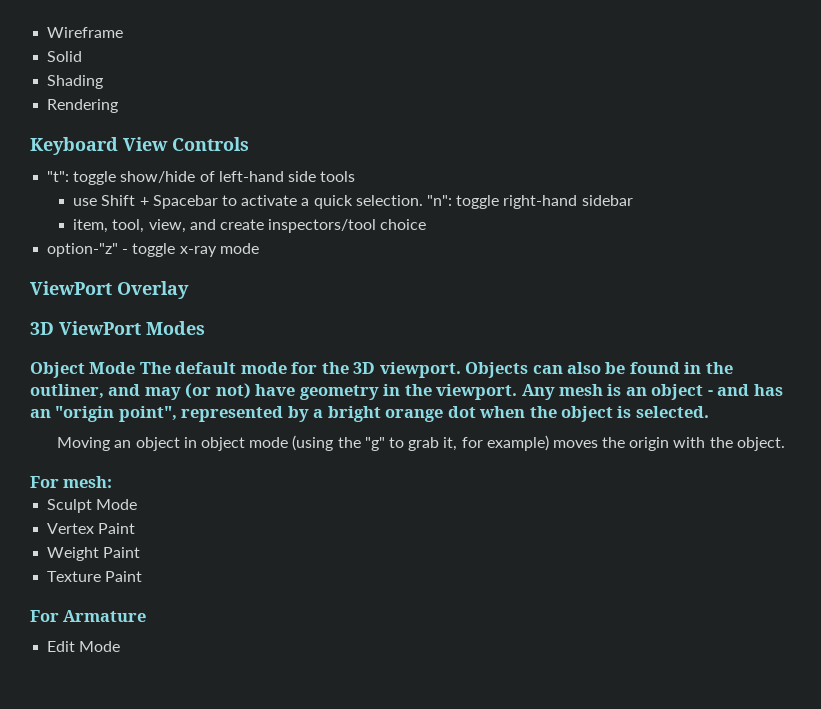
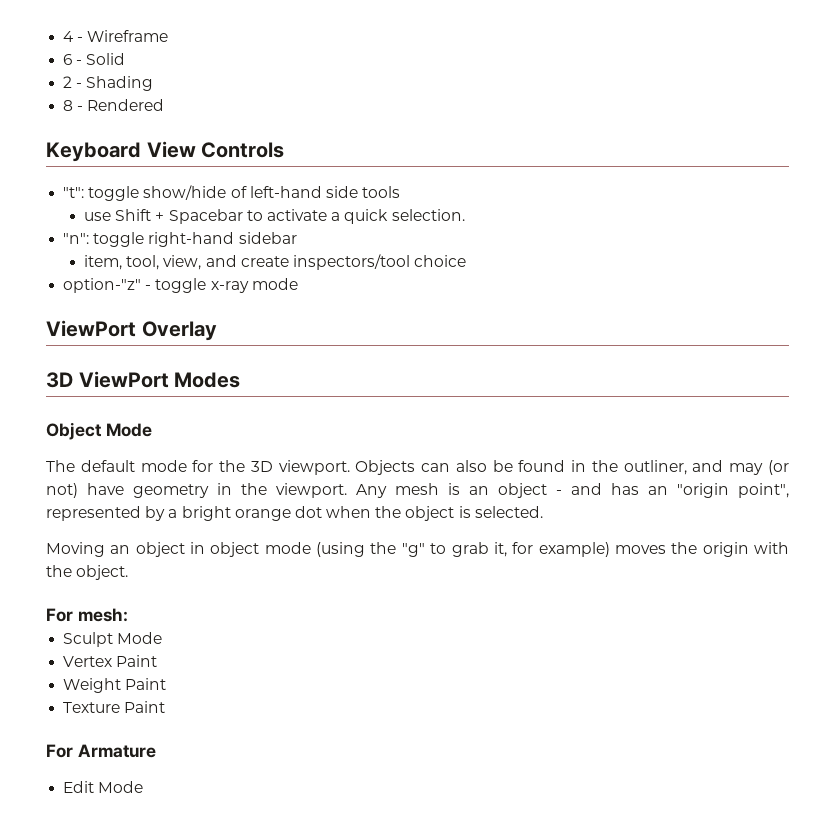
- Wireframe
+ 4 - Wireframe
- Solid
+ 6 - Solid
- Shading
+ 2 - Shading
- Rendering
+ 8 - Rendered
- use Shift + Spacebar to activate a quick selection. "n": toggle right-hand sidebar
+ use Shift + Spacebar to activate a quick selection.
+ "n": toggle right-hand sidebar
- Object Mode The default mode for the 3D viewport.
+ Object Mode
+ The default mode for the 3D viewport.

